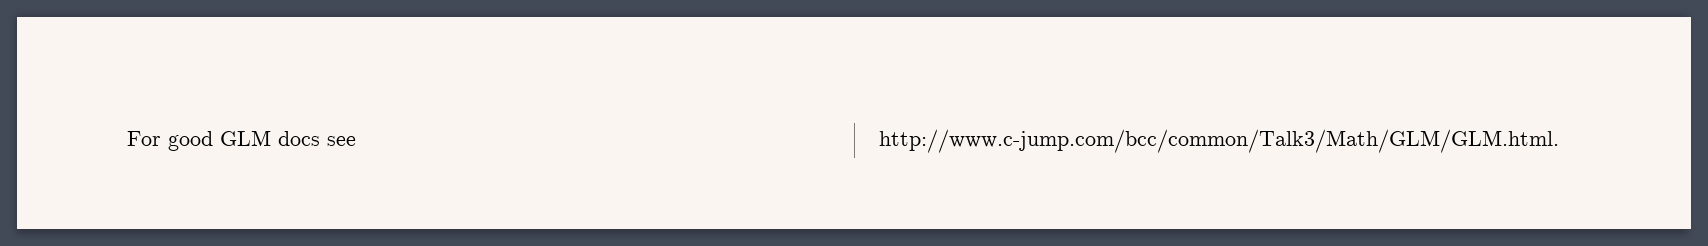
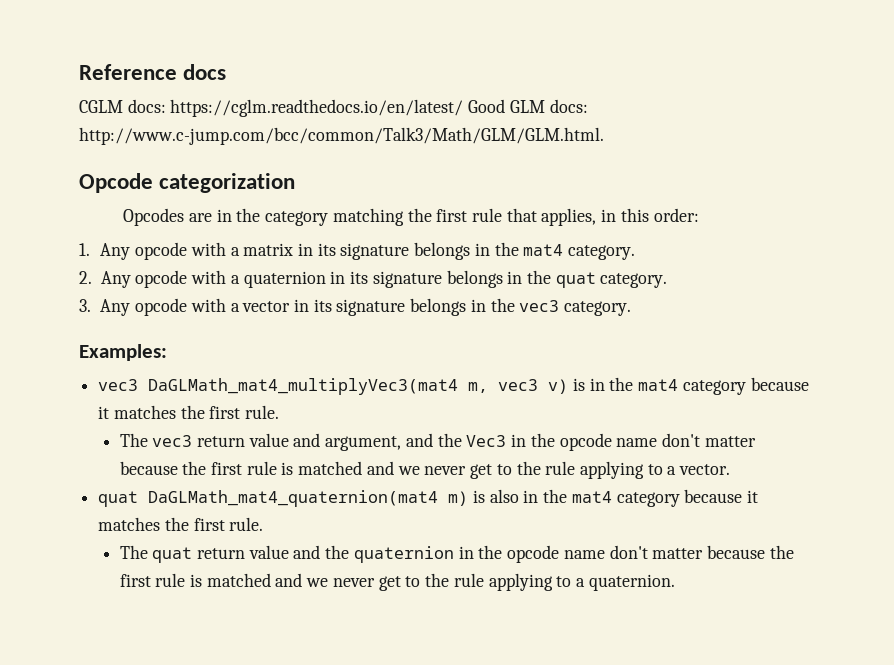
- For good GLM docs see http://www.c-jump.com/bcc/common/Talk3/Math/GLM/GLM.html.
+ Reference docs
+ CGLM docs: https://cglm.readthedocs.io/en/latest/ Good GLM docs: http://www.c-jump.com/bcc/common/Talk3/Math/GLM/GLM.html.
+ Opcode categorization
+ Opcodes are in the category matching the first rule that applies, in this order:
+ 1. Any opcode with a matrix in its signature belongs in the mat4 category.
+ 2. Any opcode with a quaternion in its signature belongs in the quat category.
+ 3. Any opcode with a vector in its signature belongs in the vec3 category.
+ Examples:
+ vec3 DaGLMath_mat4_multiplyVec3(mat4 m, vec3 v) is in the mat4 category because it matches the first rule.
+ The vec3 return value and argument, and the Vec3 in the opcode name don't matter because the first rule is matched and we never get to the rule applying to a vector.
+ quat DaGLMath_mat4_quaternion(mat4 m) is also in the mat4 category because it matches the first rule.
+ The quat return value and the quaternion in the opcode name don't matter because the first rule is matched and we never get to the rule applying to a quaternion.

